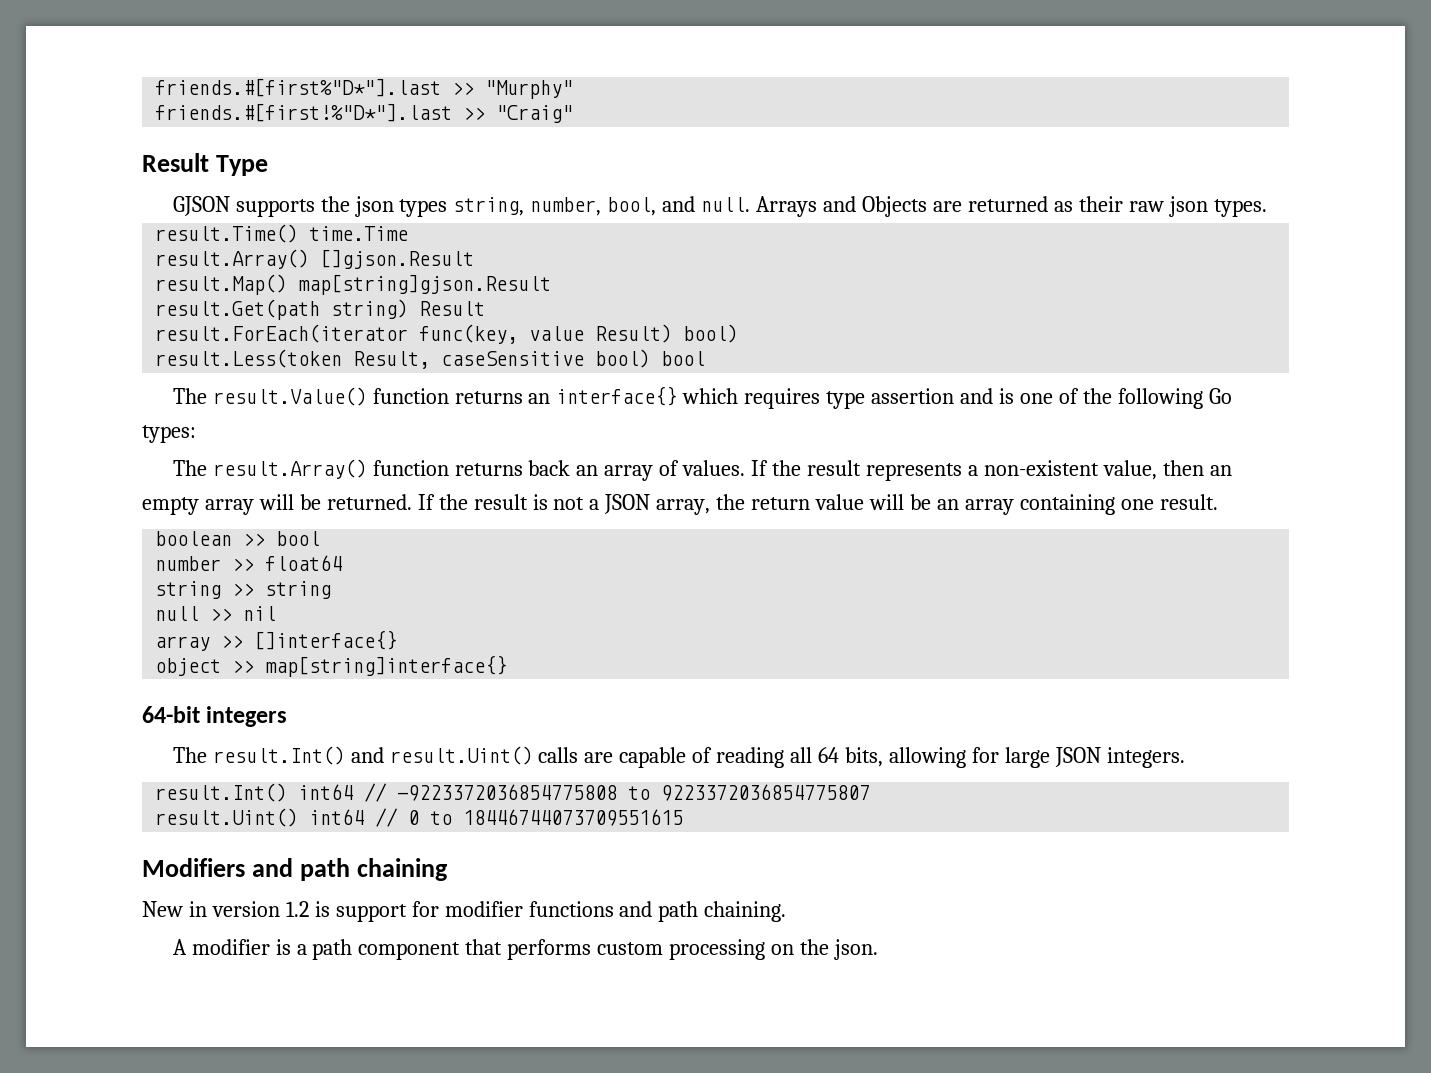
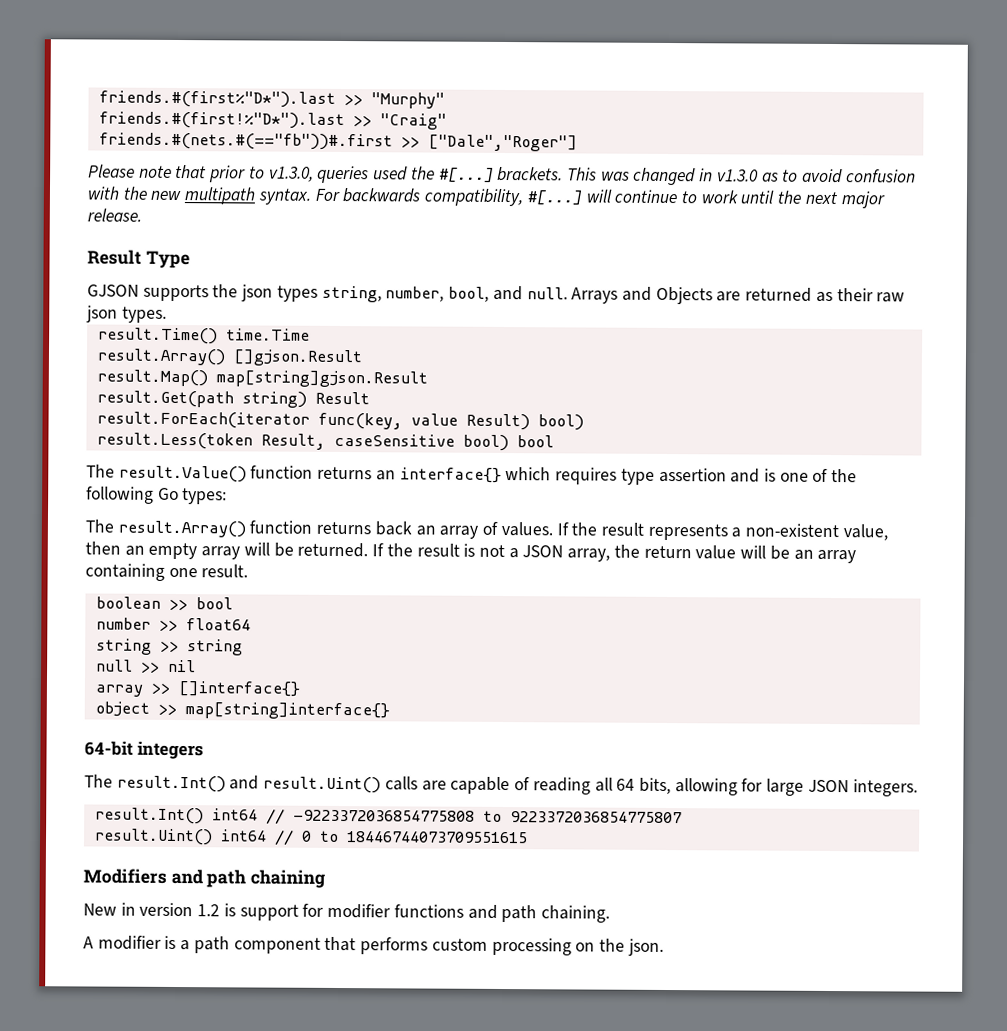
- friends.#[first%"D*"].last >> "Murphy"
+ friends.#(first%"D*").last >> "Murphy"
- friends.#[first!%"D*"].last >> "Craig"
+ friends.#(first!%"D*").last >> "Craig"
+ friends.#(nets.#(=="fb"))#.first >> ["Dale","Roger"]
+ Please note that prior to v1.3.0, queries used the #[...] brackets. This was changed in v1.3.0 as to avoid confusion with the new multipath syntax. For backwards compatibility, #[...] will continue to work until the next major release.

